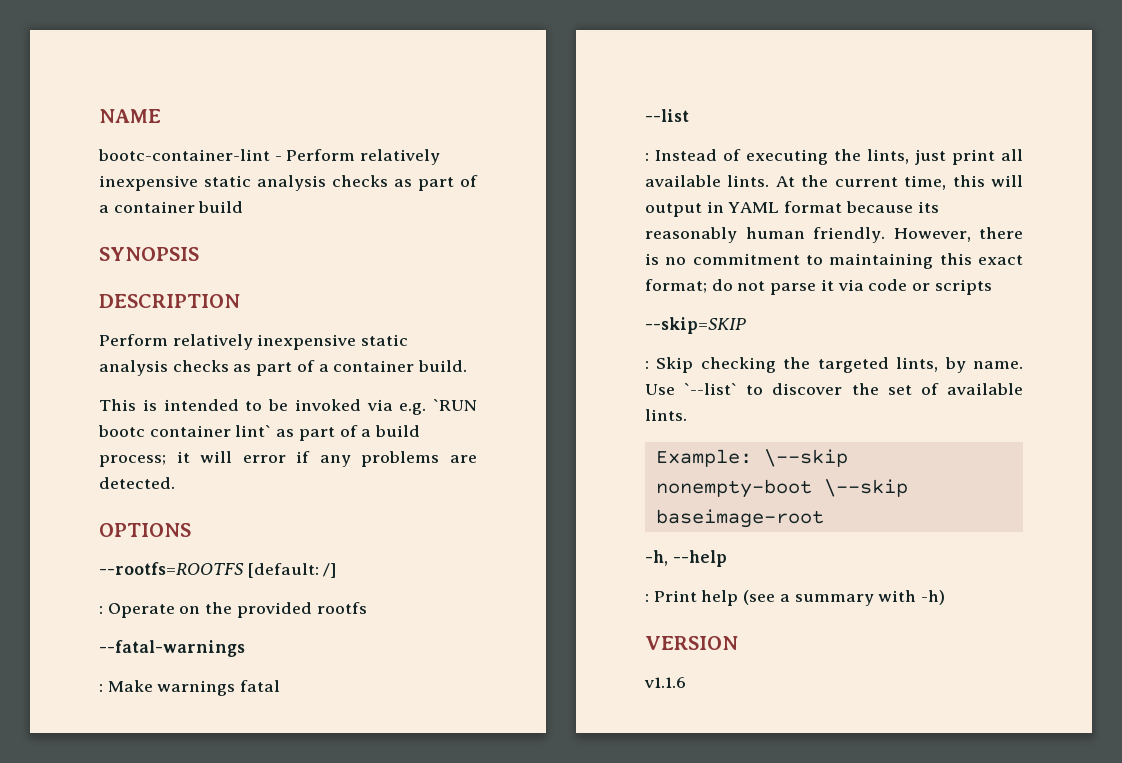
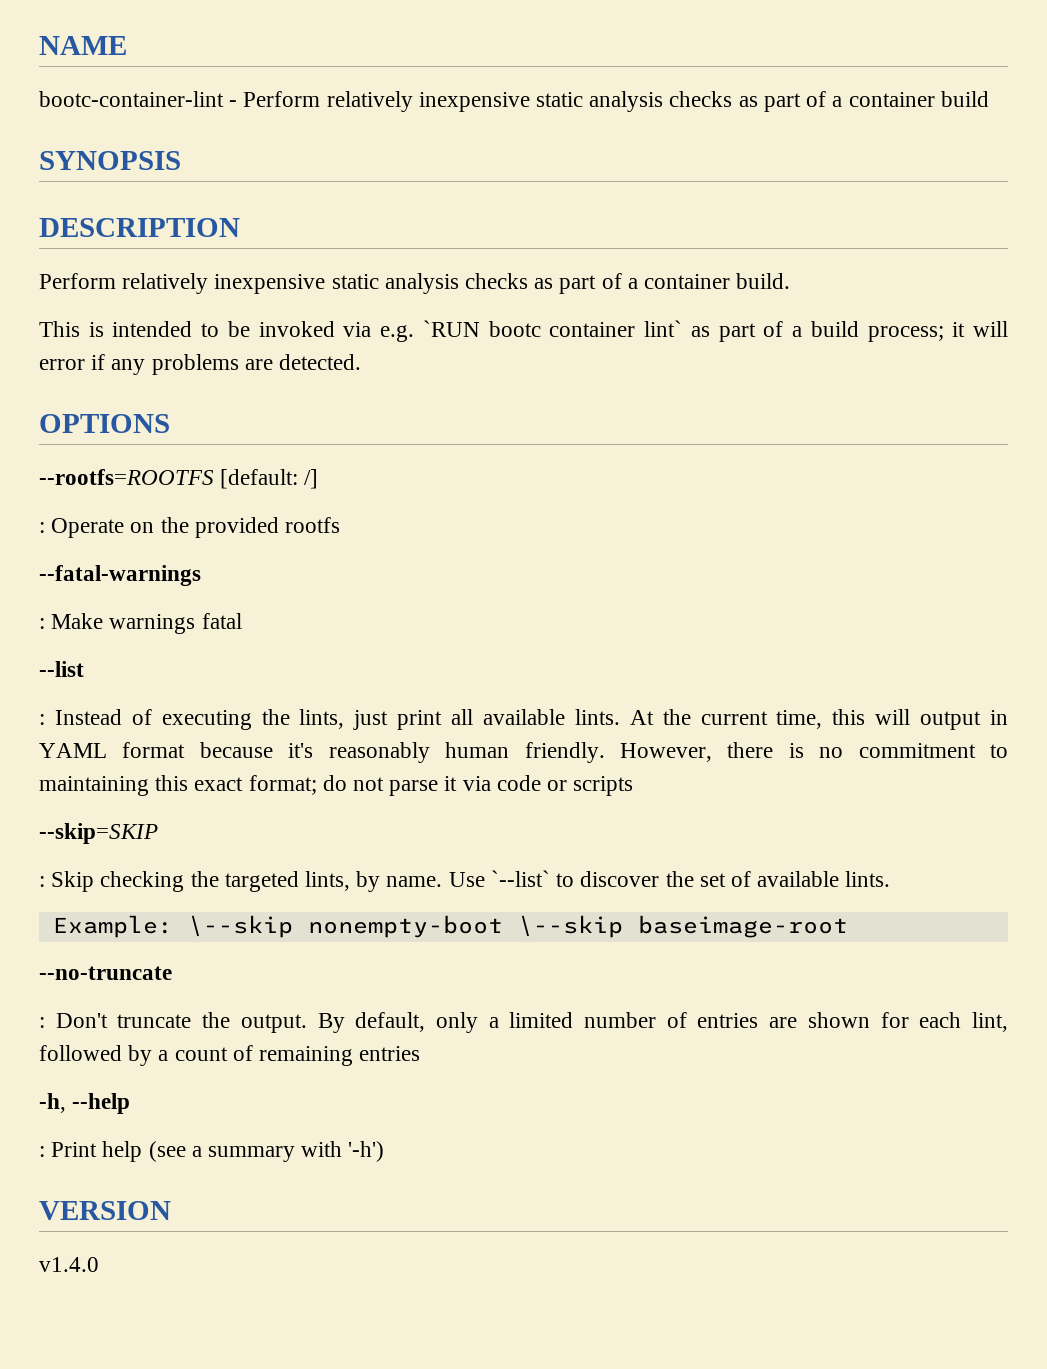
- At the current time, this will output in YAML format because its reasonably human friendly.
+ At the current time, this will output in YAML format because it's reasonably human friendly.
+ --no-truncate
+ : Don't truncate the output. By default, only a limited number of entries are shown for each lint, followed by a count of remaining entries
- : Print help (see a summary with -h)
+ : Print help (see a summary with '-h')
- v1.1.6
+ v1.4.0

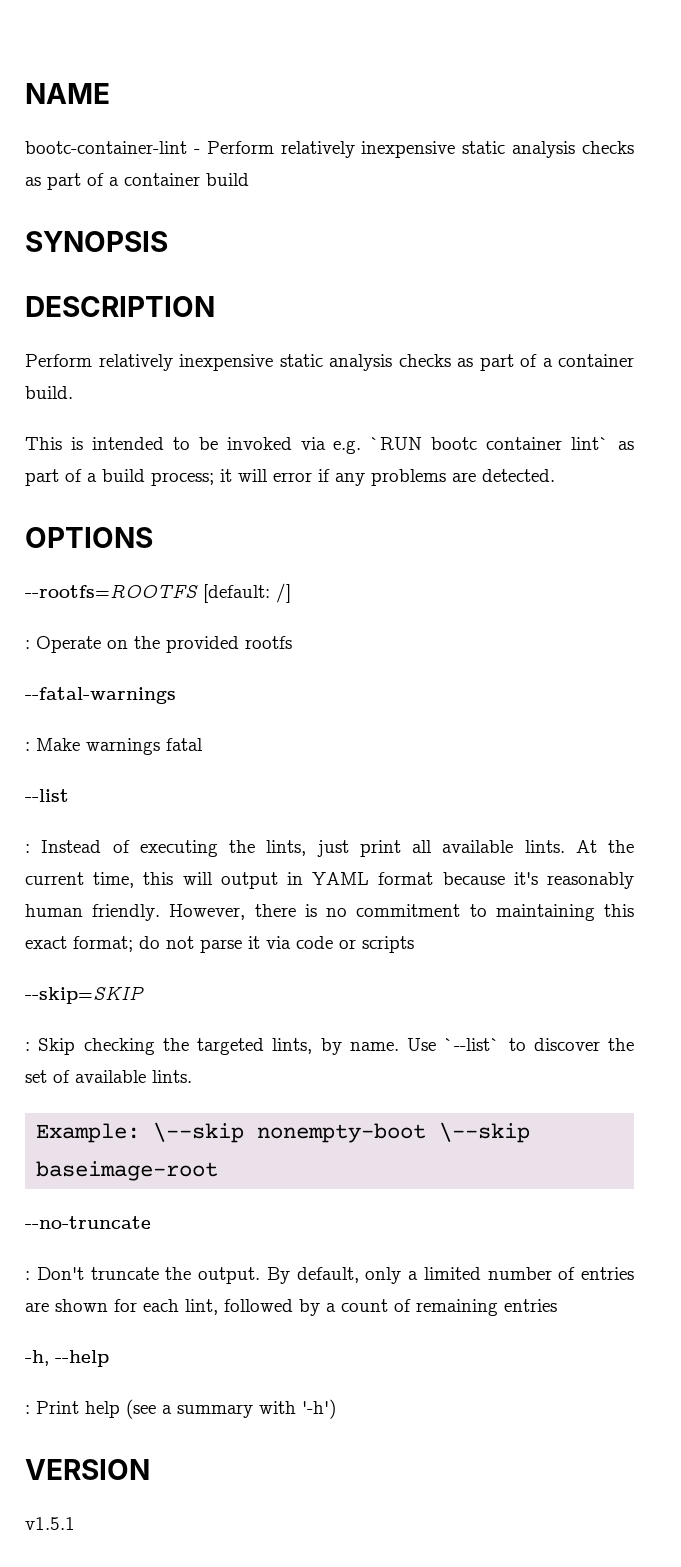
- v1.4.0
+ v1.5.1

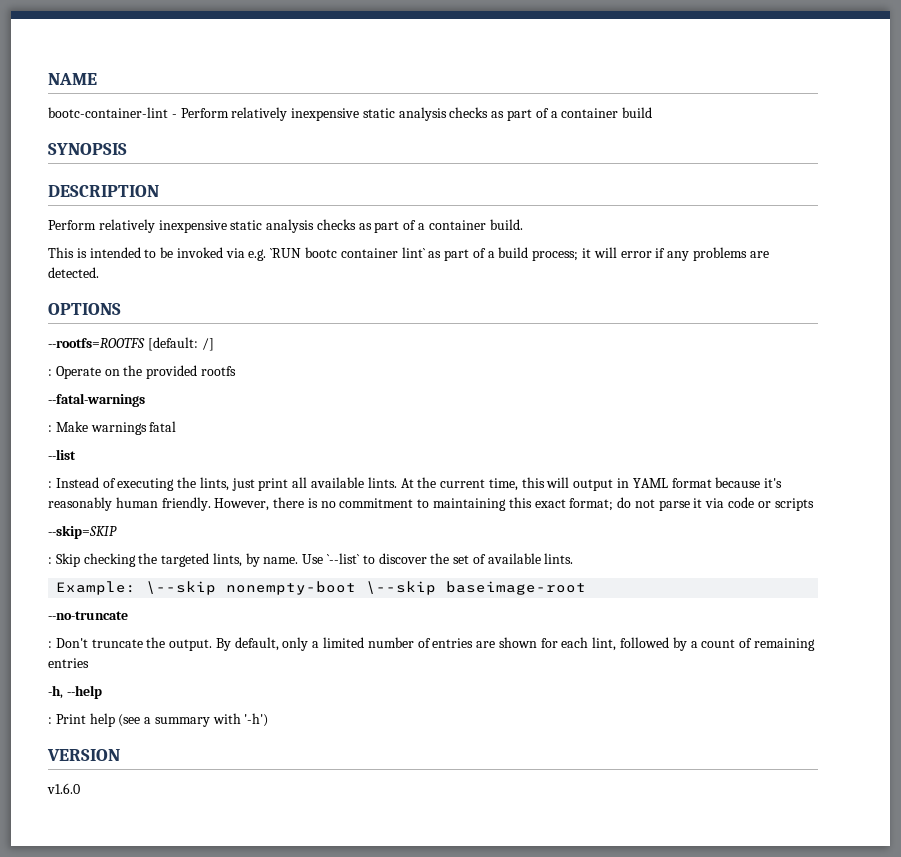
- v1.5.1
+ v1.6.0

